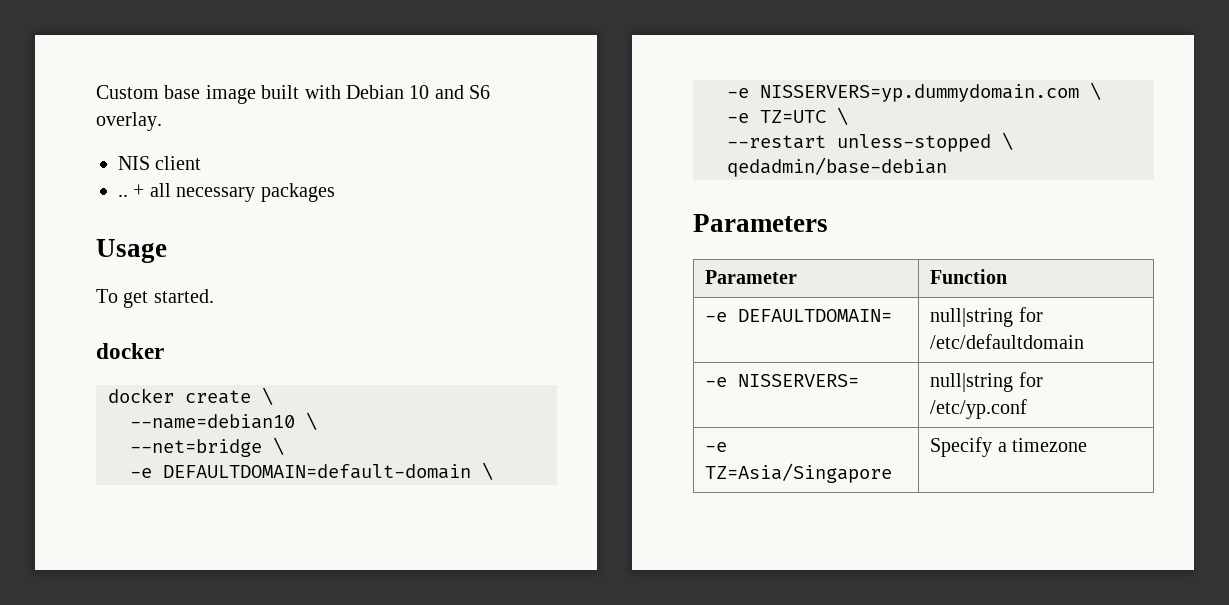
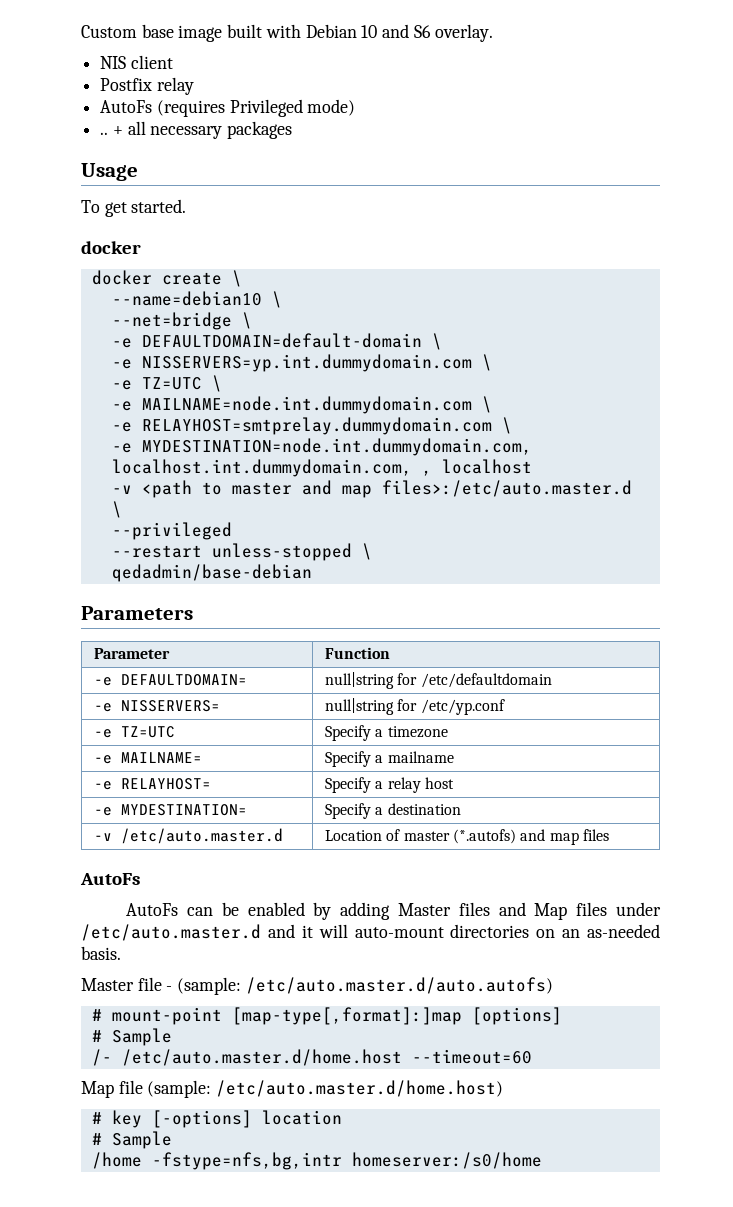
+ Postfix relay
+ AutoFs (requires Privileged mode)
- -e NISSERVERS=yp.dummydomain.com \
+ -e NISSERVERS=yp.int.dummydomain.com \
+ -e MAILNAME=node.int.dummydomain.com \
+ -e RELAYHOST=smtprelay.dummydomain.com \
+ -e MYDESTINATION=node.int.dummydomain.com, localhost.int.dummydomain.com, , localhost
+ -v <path to master and map files>:/etc/auto.master.d \
+ --privileged
- -e TZ=Asia/Singapore | Specify a timezone
+ -e TZ=UTC | Specify a timezone
+ -e MAILNAME= | Specify a mailname
+ -e RELAYHOST= | Specify a relay host
+ -e MYDESTINATION= | Specify a destination
+ -v /etc/auto.master.d | Location of master (*.autofs) and map files
+ AutoFs
+ AutoFs can be enabled by adding Master files and Map files under /etc/auto.master.d and it will auto-mount directories on an as-needed basis.
+ Master file - (sample: /etc/auto.master.d/auto.autofs)
+ # mount-point [map-type[,format]:]map [options]
+ # Sample
+ /- /etc/auto.master.d/home.host --timeout=60
+ Map file (sample: /etc/auto.master.d/home.host)
+ # key [-options] location
+ # Sample
+ /home -fstype=nfs,bg,intr homeserver:/s0/home

